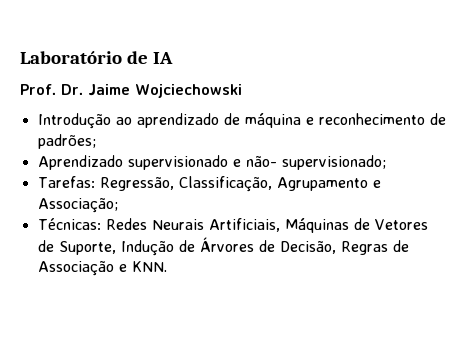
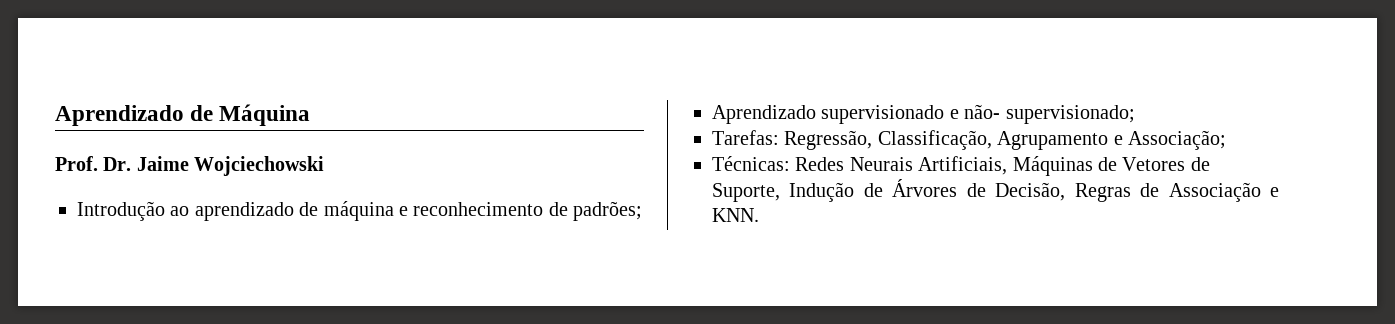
- Laboratório de IA
+ Aprendizado de Máquina

